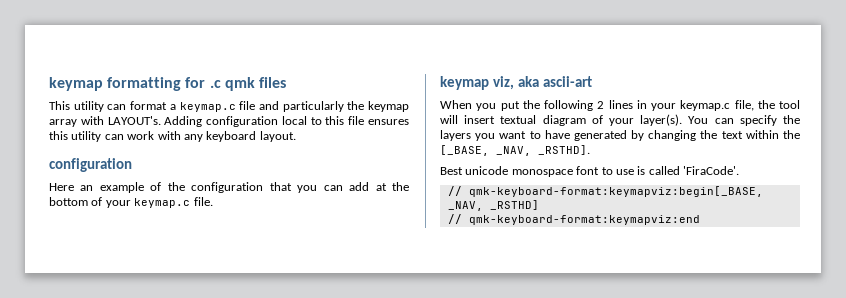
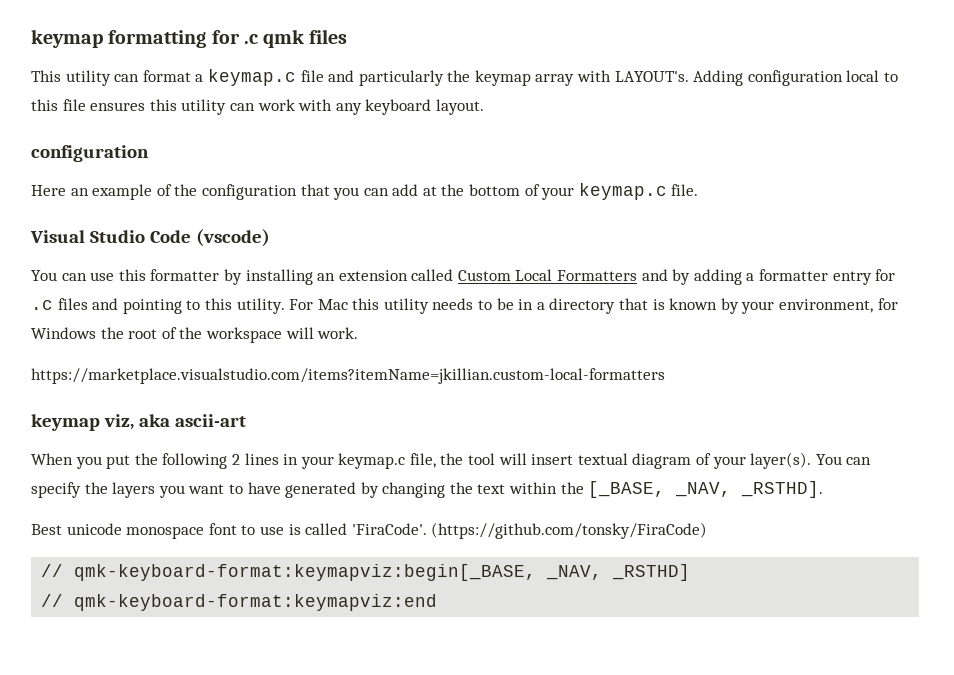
+ Visual Studio Code (vscode)
+ You can use this formatter by installing an extension called Custom Local Formatters and by adding a formatter entry for .c files and pointing to this utility. For Mac this utility needs to be in a directory that is known by your environment, for Windows the root of the workspace will work.
+ https://marketplace.visualstudio.com/items?itemName=jkillian.custom-local-formatters
+ (https://github.com/tonsky/FiraCode)

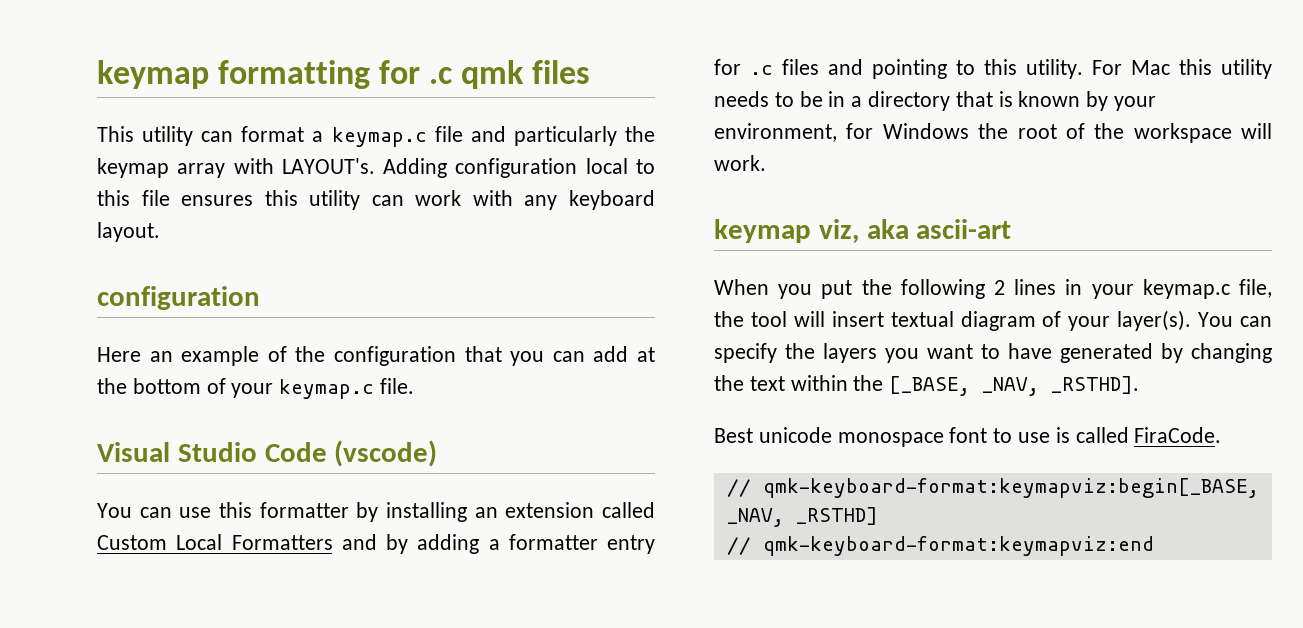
- https://marketplace.visualstudio.com/items?itemName=jkillian.custom-local-formatters
- Best unicode monospace font to use is called 'FiraCode'. (https://github.com/tonsky/FiraCode)
+ Best unicode monospace font to use is called FiraCode.

